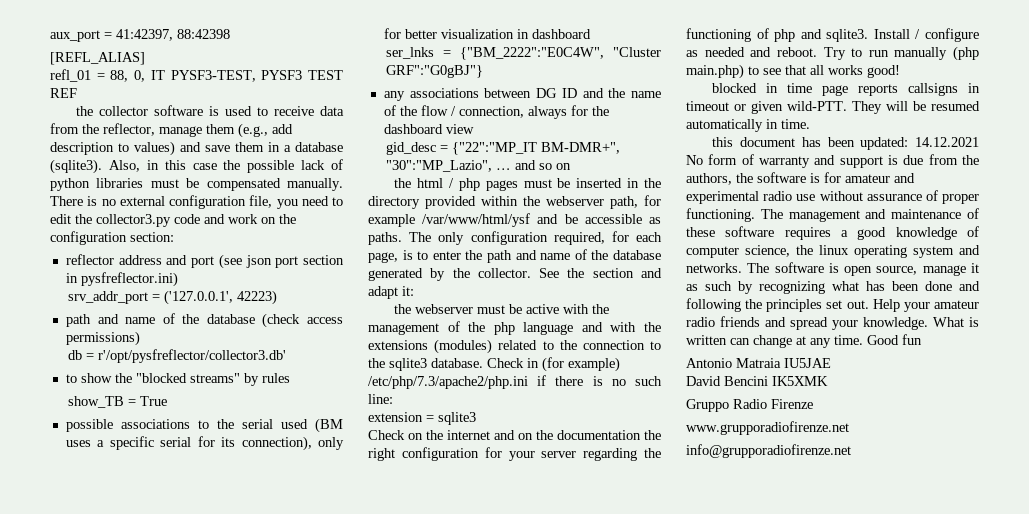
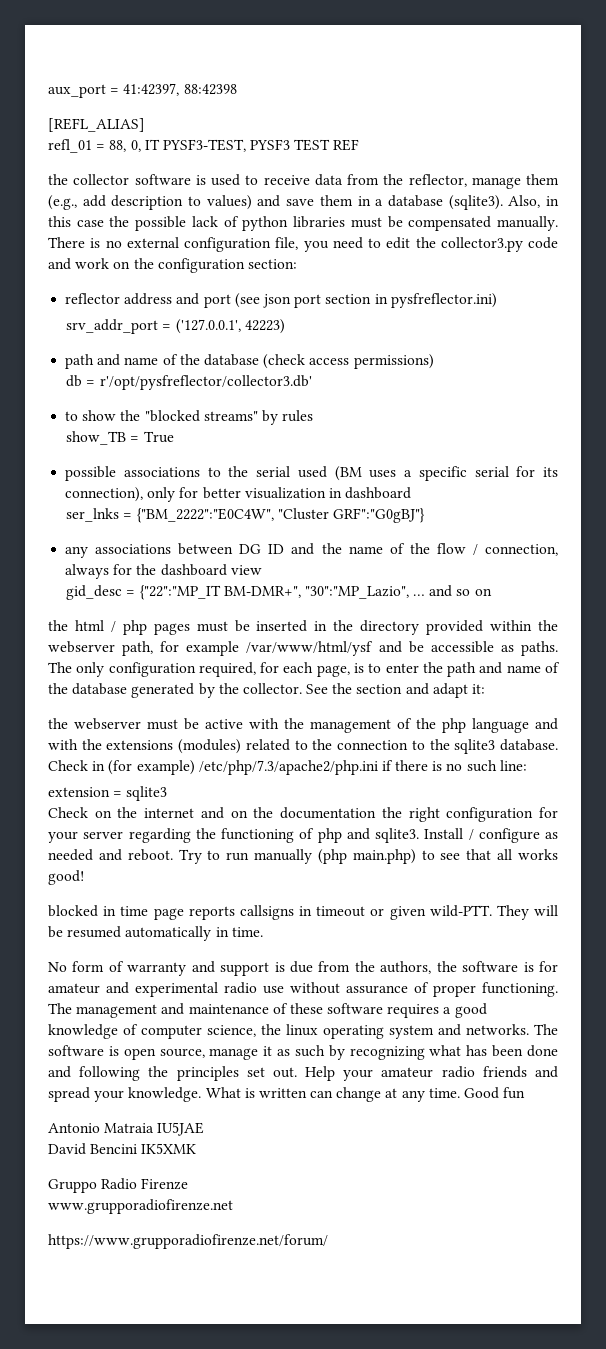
- this document has been updated: 14.12.2021 No form of warranty and support is due from the authors, the software is for amateur and experimental radio use without assurance of proper functioning.
+ No form of warranty and support is due from the authors, the software is for amateur and experimental radio use without assurance of proper functioning.
- info@grupporadiofirenze.net
+ https://www.grupporadiofirenze.net/forum/

